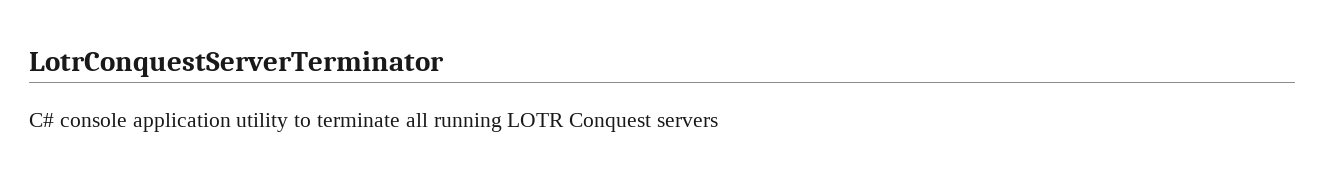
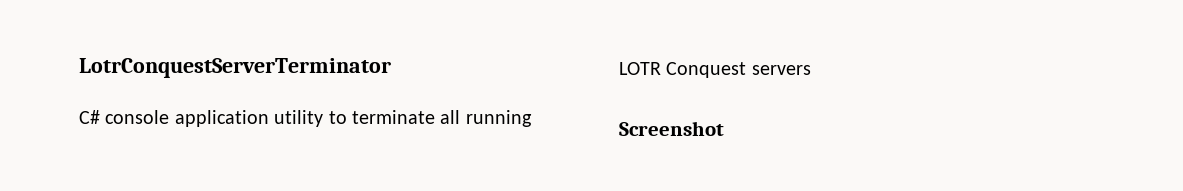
+ Screenshot

